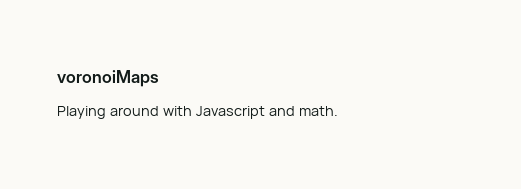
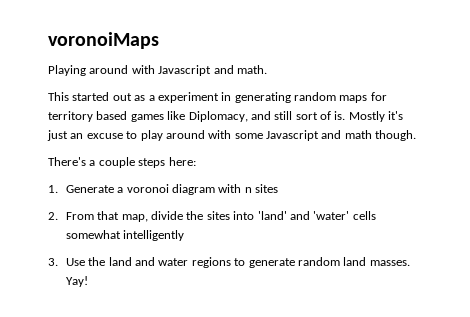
+ This started out as a experiment in generating random maps for territory based games like Diplomacy, and still sort of is. Mostly it's just an excuse to play around with some Javascript and math though.
+ There's a couple steps here:
+ 1. Generate a voronoi diagram with n sites
+ 2. From that map, divide the sites into 'land' and 'water' cells somewhat intelligently
+ 3. Use the land and water regions to generate random land masses. Yay!

